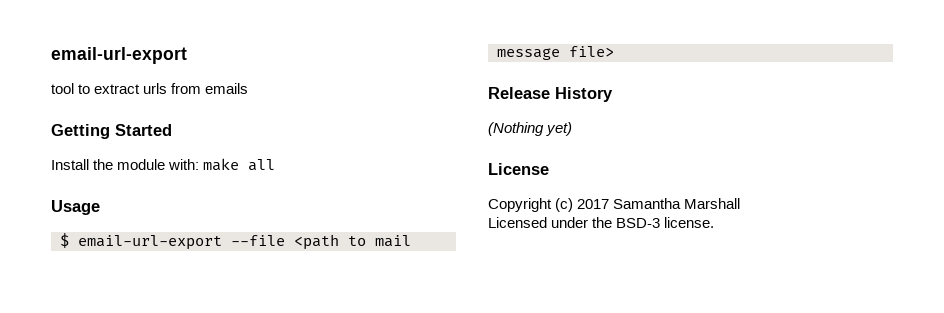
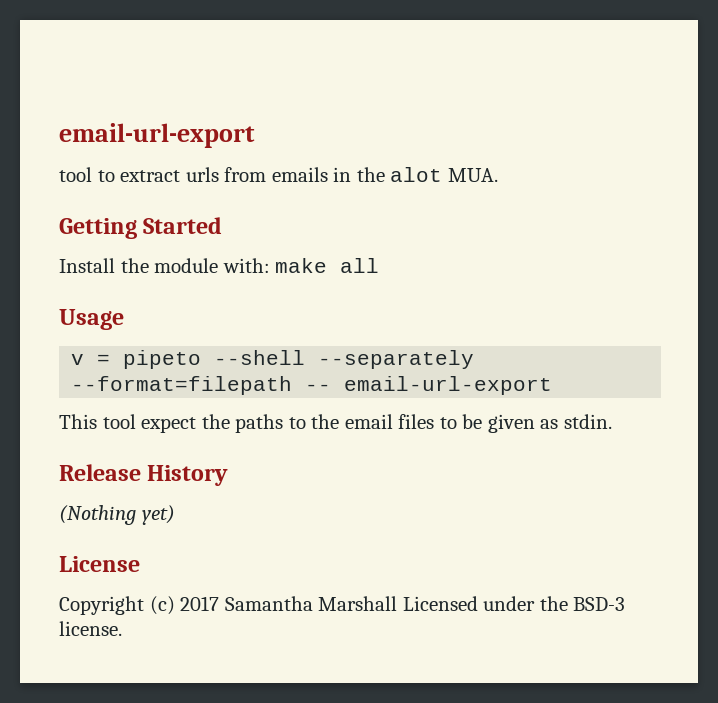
- tool to extract urls from emails
+ tool to extract urls from emails in the alot MUA.
- $ email-url-export --file <path to mail message file>
+ v = pipeto --shell --separately --format=filepath -- email-url-export
+ This tool expect the paths to the email files to be given as stdin.
- Copyright (c) 2017 Samantha Marshall
- Licensed under the BSD-3 license.
+ Copyright (c) 2017 Samantha Marshall Licensed under the BSD-3 license.

